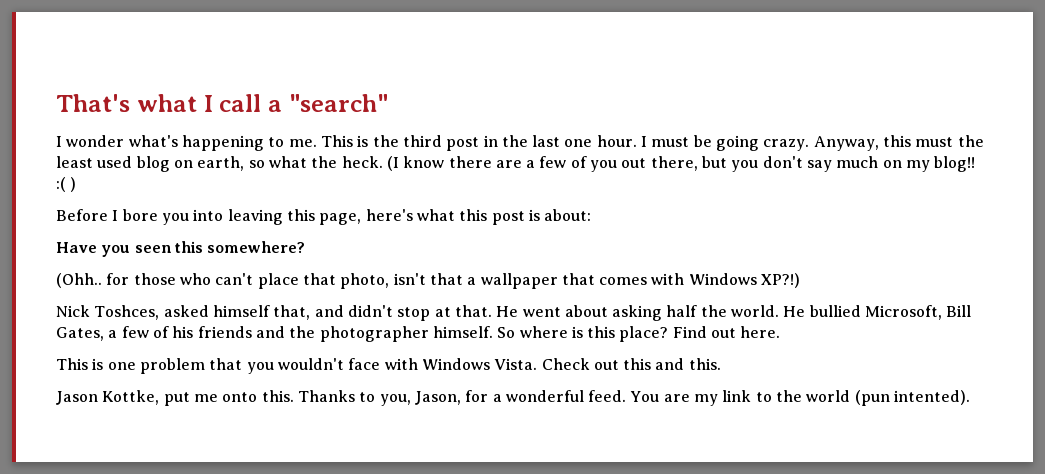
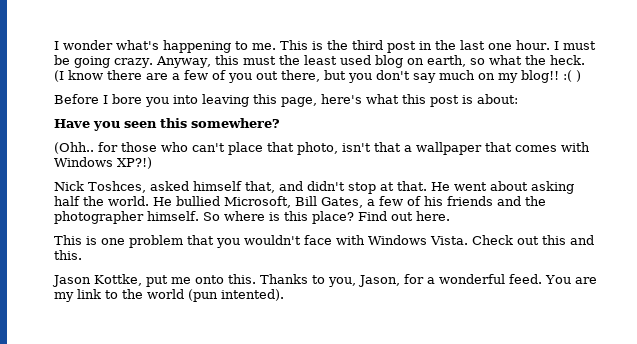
- That's what I call a "search"

